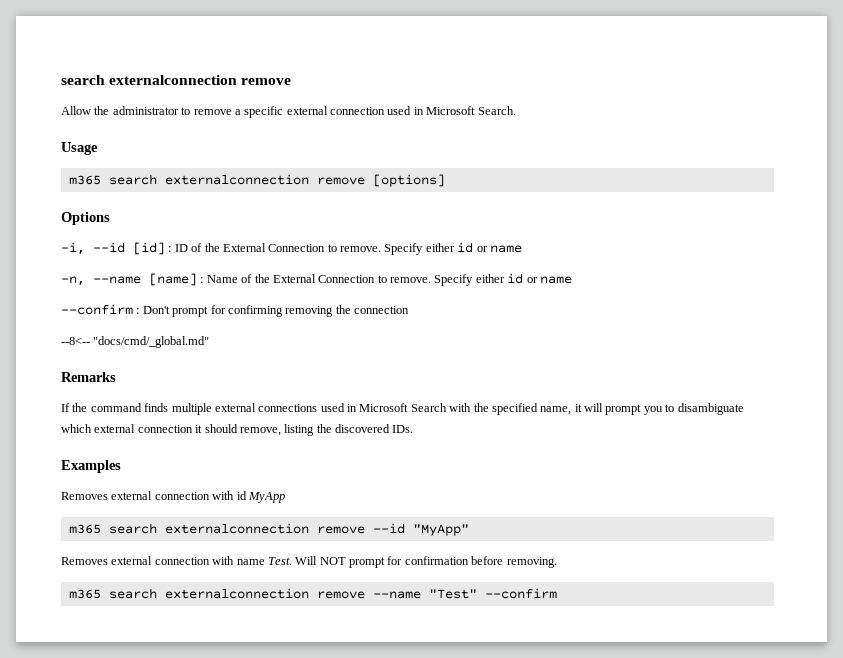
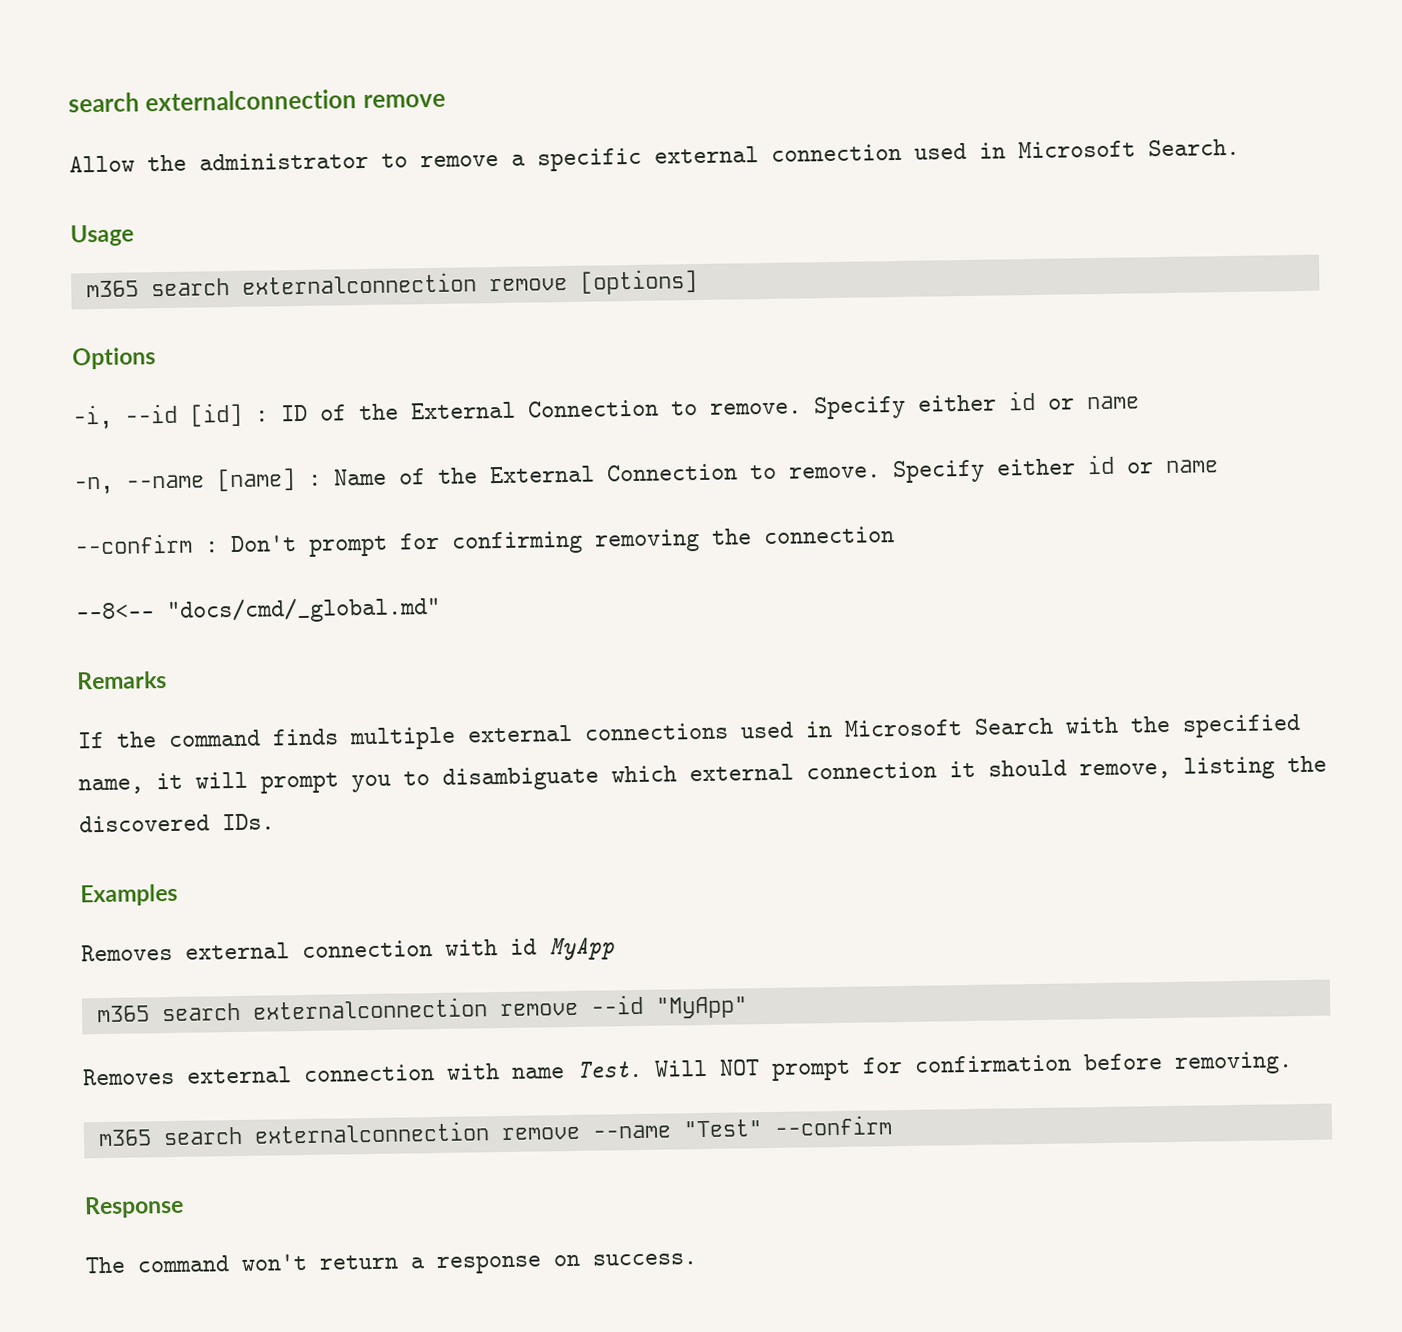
+ Response
+ The command won't return a response on success.

